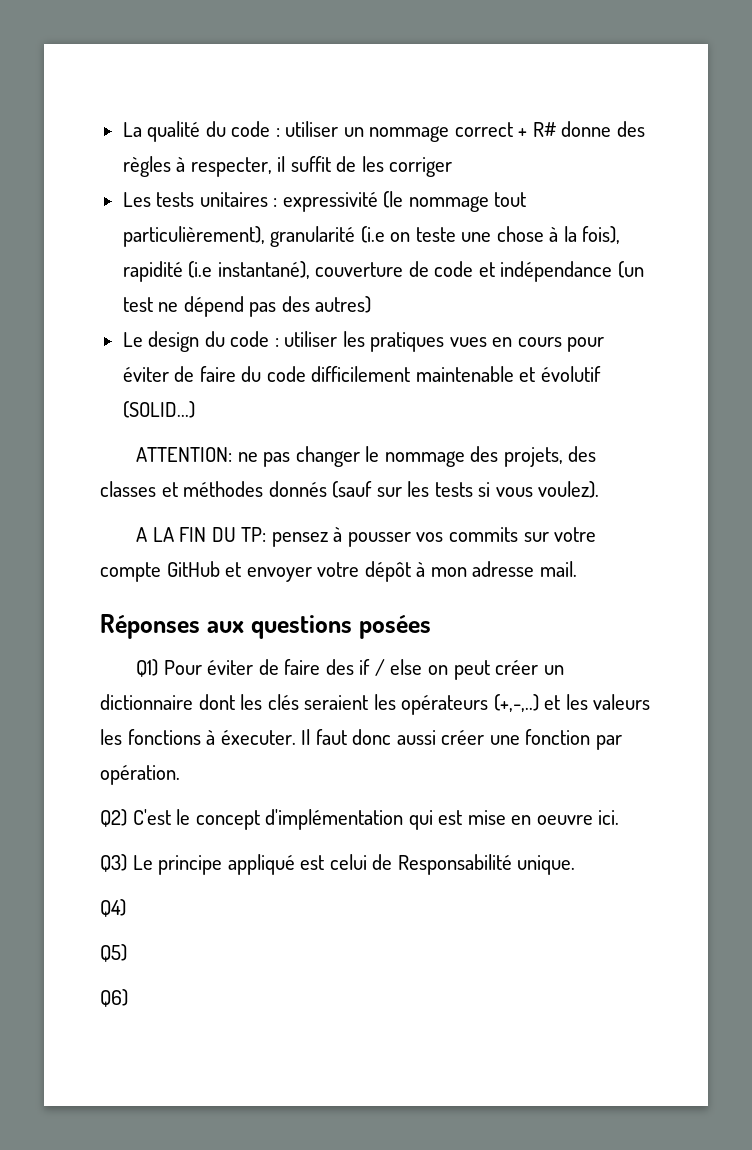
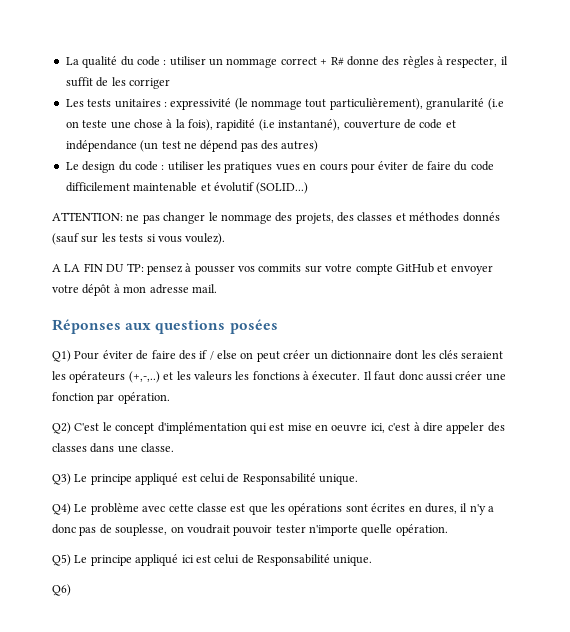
- Q2) C'est le concept d'implémentation qui est mise en oeuvre ici.
+ Q2) C'est le concept d'implémentation qui est mise en oeuvre ici, c'est à dire appeler des classes dans une classe.
- Q4)
- Q5)
+ Q4) Le problème avec cette classe est que les opérations sont écrites en dures, il n'y a donc pas de souplesse, on voudrait pouvoir tester n'importe quelle opération.
+ Q5) Le principe appliqué ici est celui de Responsabilité unique.

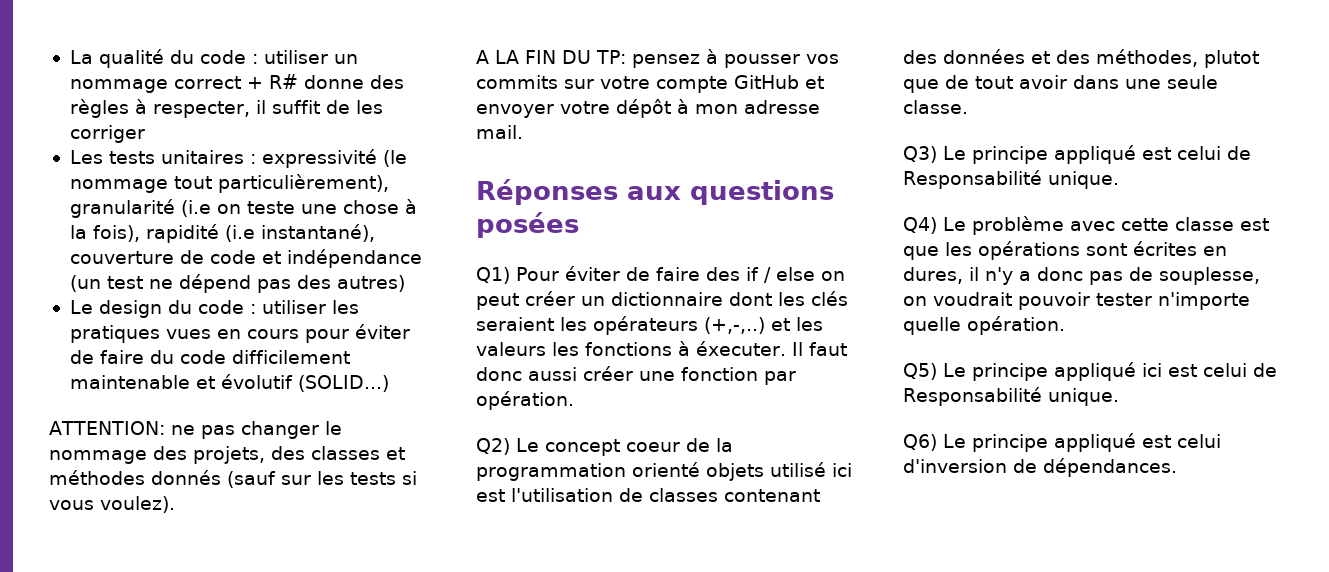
- Q2) C'est le concept d'implémentation qui est mise en oeuvre ici, c'est à dire appeler des classes dans une classe.
+ Q2) Le concept coeur de la programmation orienté objets utilisé ici est l'utilisation de classes contenant des données et des méthodes, plutot que de tout avoir dans une seule classe.
- Q6)
+ Q6) Le principe appliqué est celui d'inversion de dépendances.

